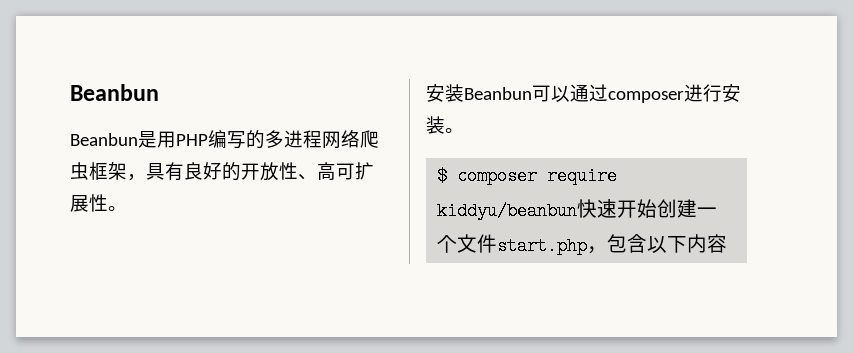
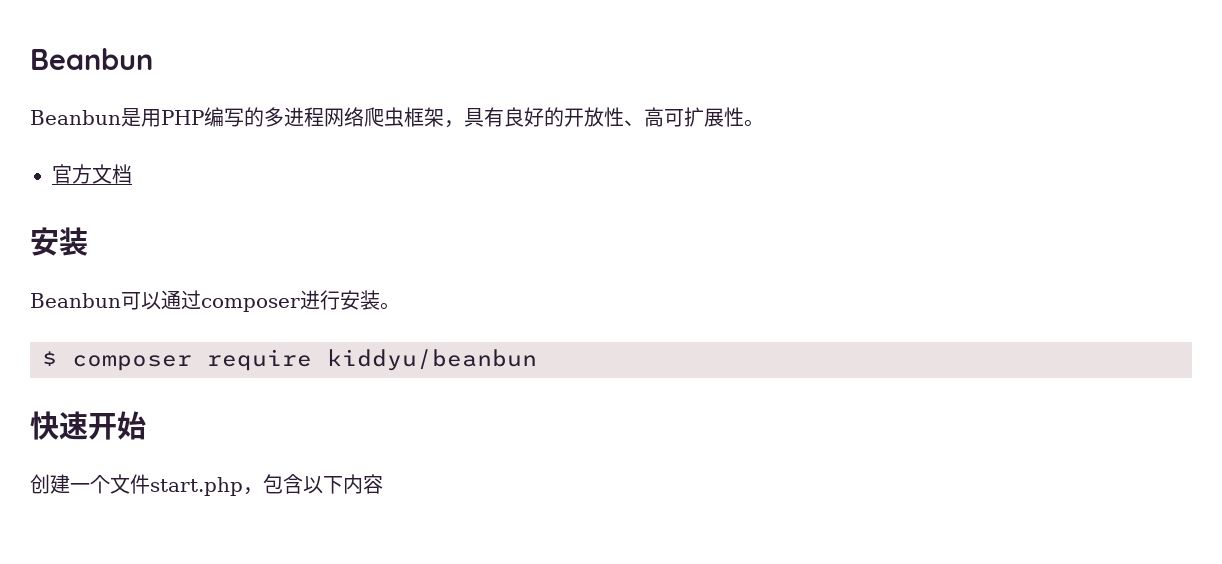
- 安装Beanbun可以通过composer进行安装。
+ 官方文档
+ 安装
+ Beanbun可以通过composer进行安装。
- $ composer require kiddyu/beanbun快速开始创建一个文件start.php，包含以下内容
+ $ composer require kiddyu/beanbun
+ 快速开始
+ 创建一个文件start.php，包含以下内容

